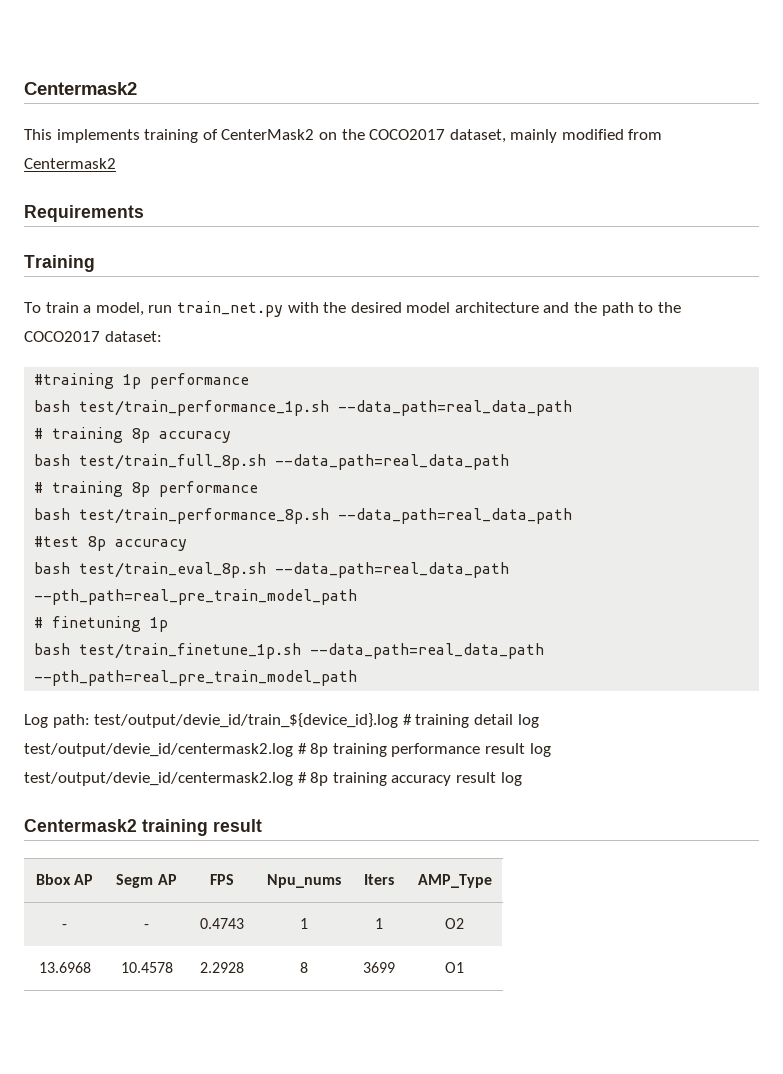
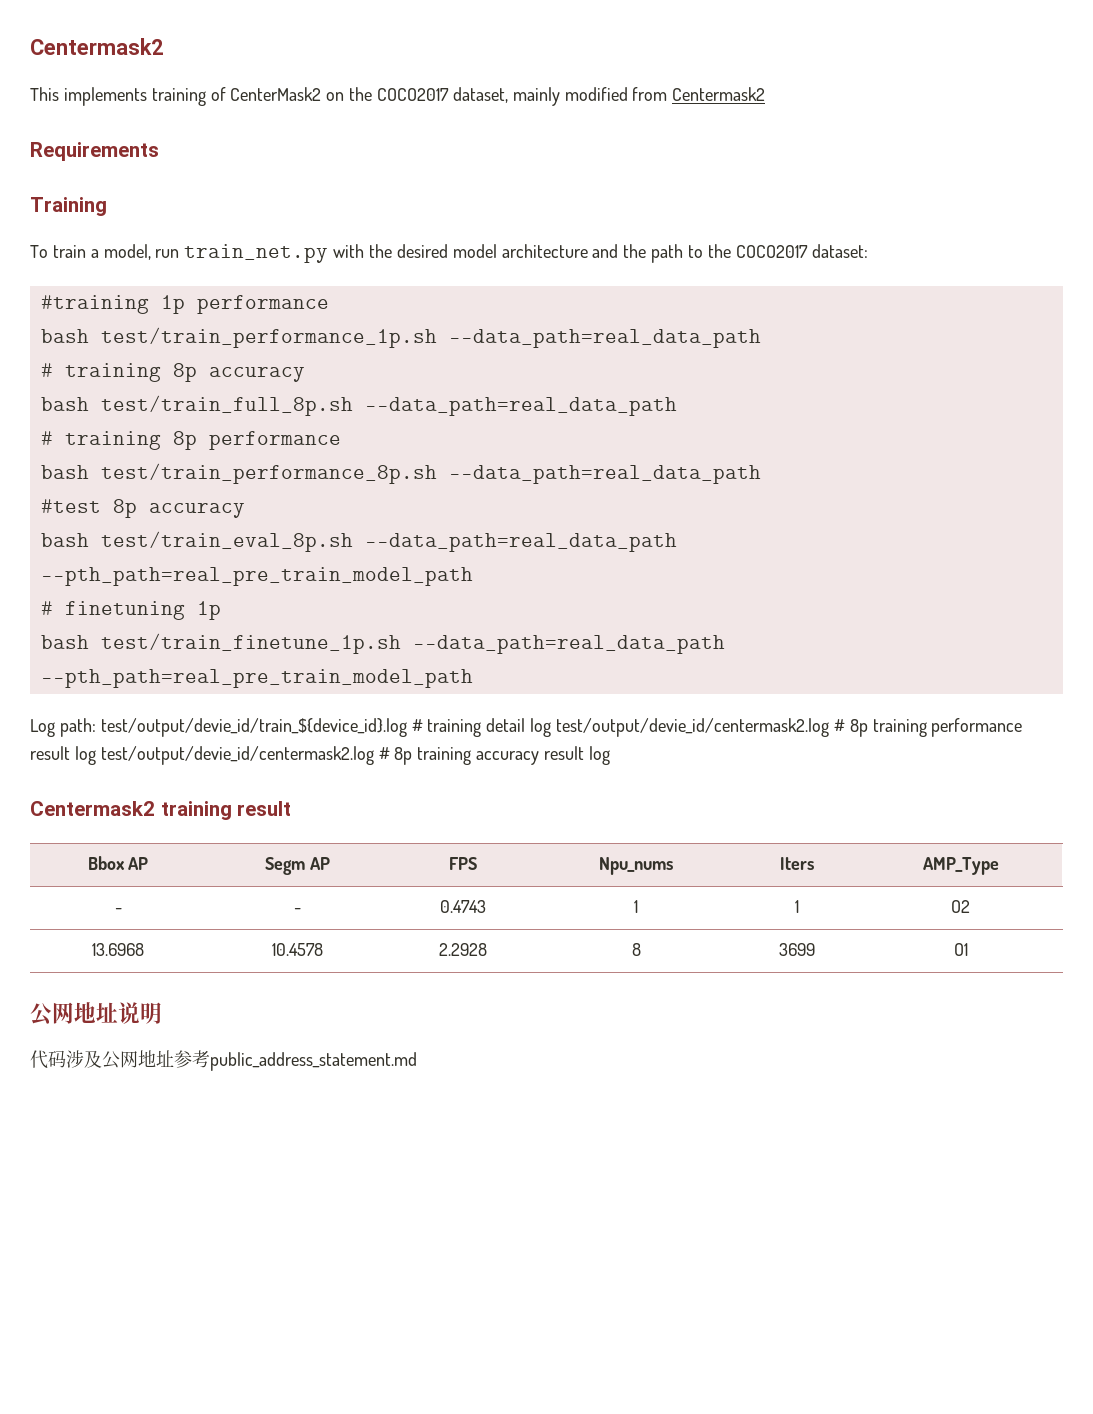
+ 公网地址说明
+ 代码涉及公网地址参考public_address_statement.md

